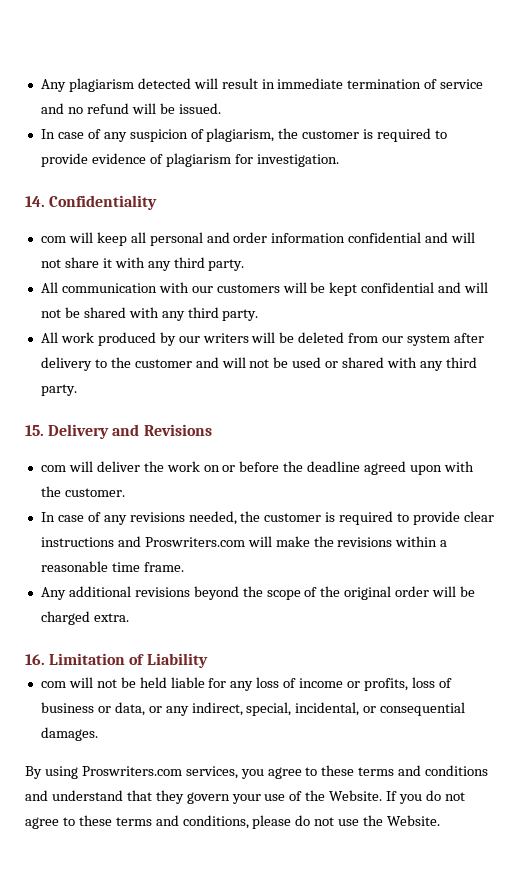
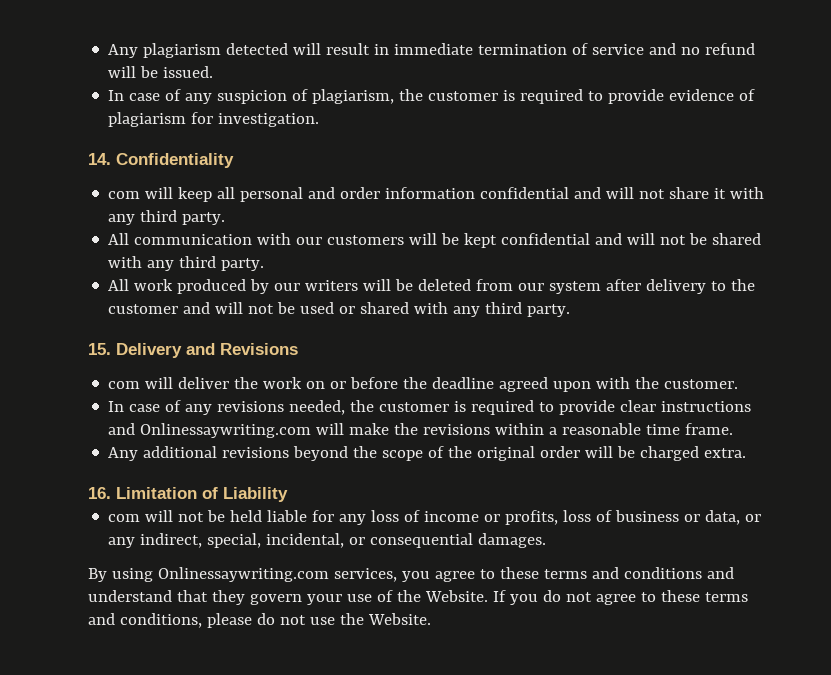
- In case of any revisions needed, the customer is required to provide clear instructions and Proswriters.com will make the revisions within a reasonable time frame.
+ In case of any revisions needed, the customer is required to provide clear instructions and Onlinessaywriting.com will make the revisions within a reasonable time frame.
- By using Proswriters.com services, you agree to these terms and conditions and understand that they govern your use of the Website.
+ By using Onlinessaywriting.com services, you agree to these terms and conditions and understand that they govern your use of the Website.

